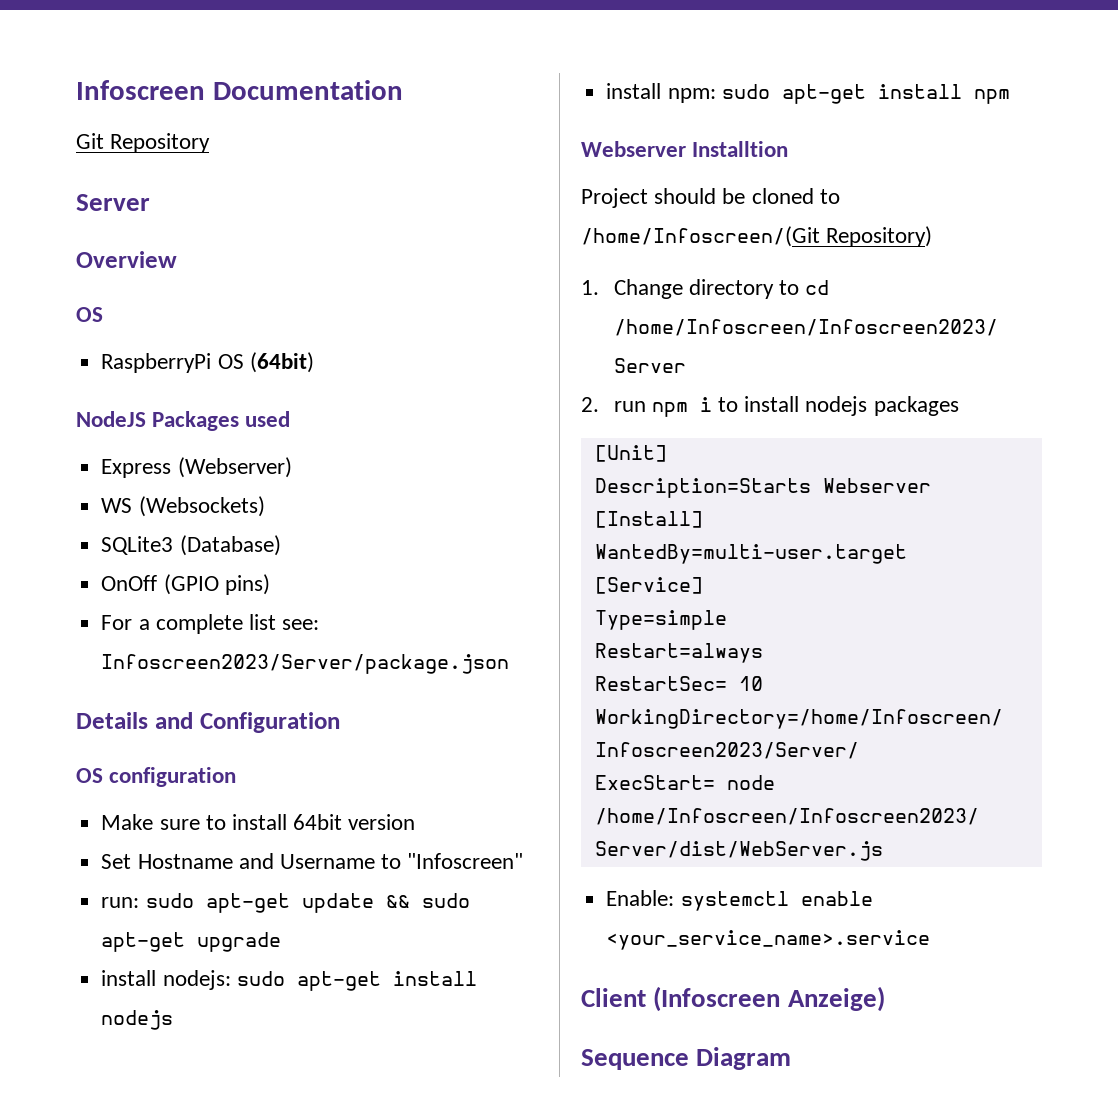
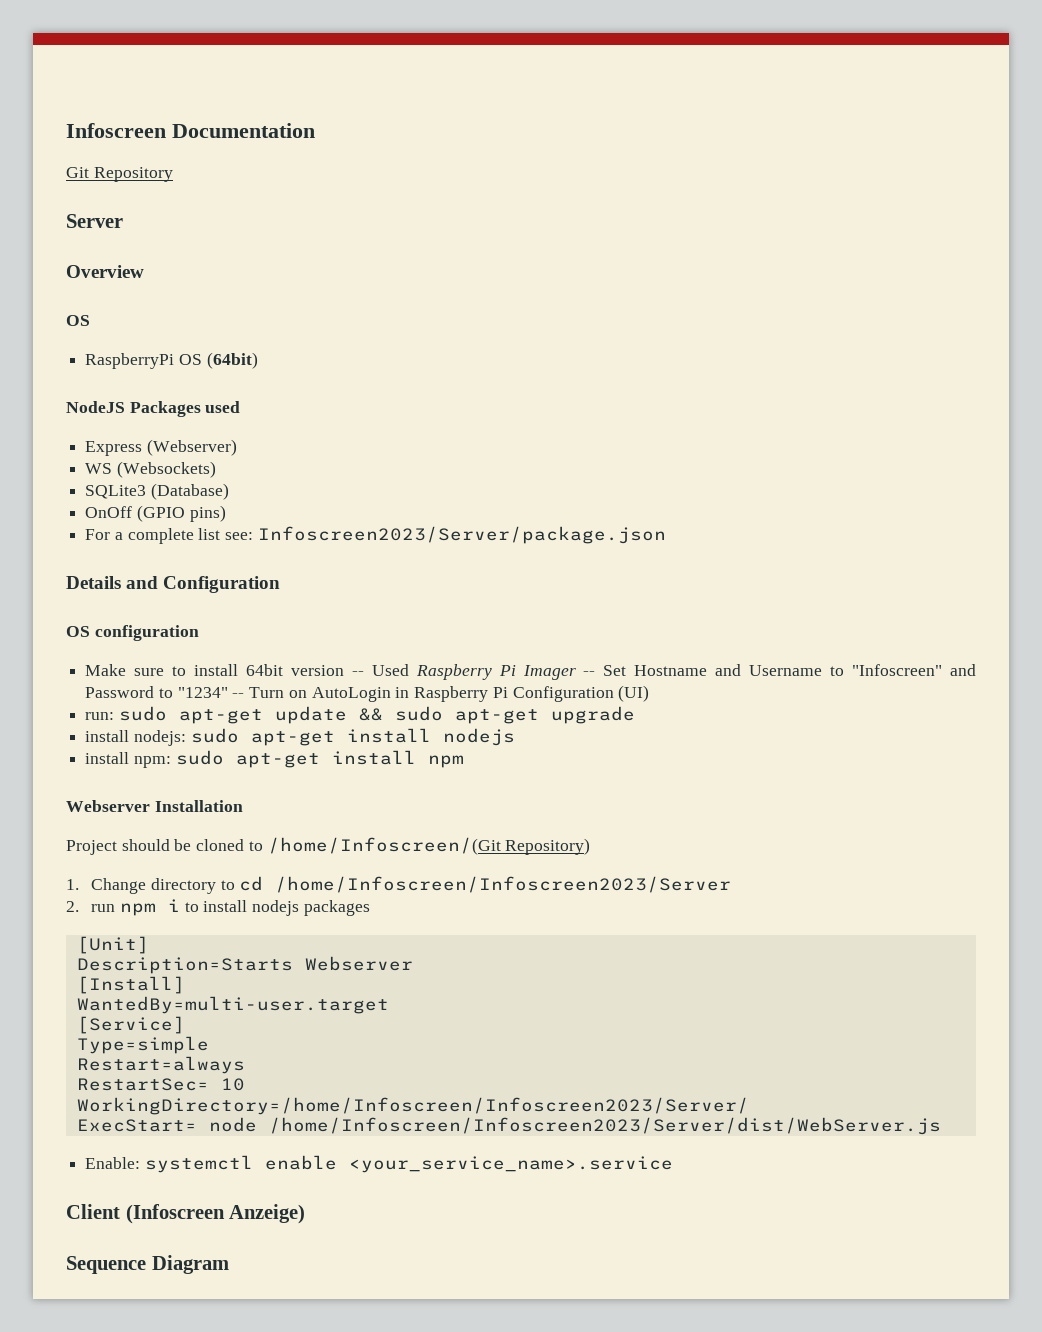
- Make sure to install 64bit version
- Set Hostname and Username to "Infoscreen"
+ Make sure to install 64bit version -- Used Raspberry Pi Imager -- Set Hostname and Username to "Infoscreen" and Password to "1234" -- Turn on AutoLogin in Raspberry Pi Configuration (UI)
- Webserver Installtion
+ Webserver Installation

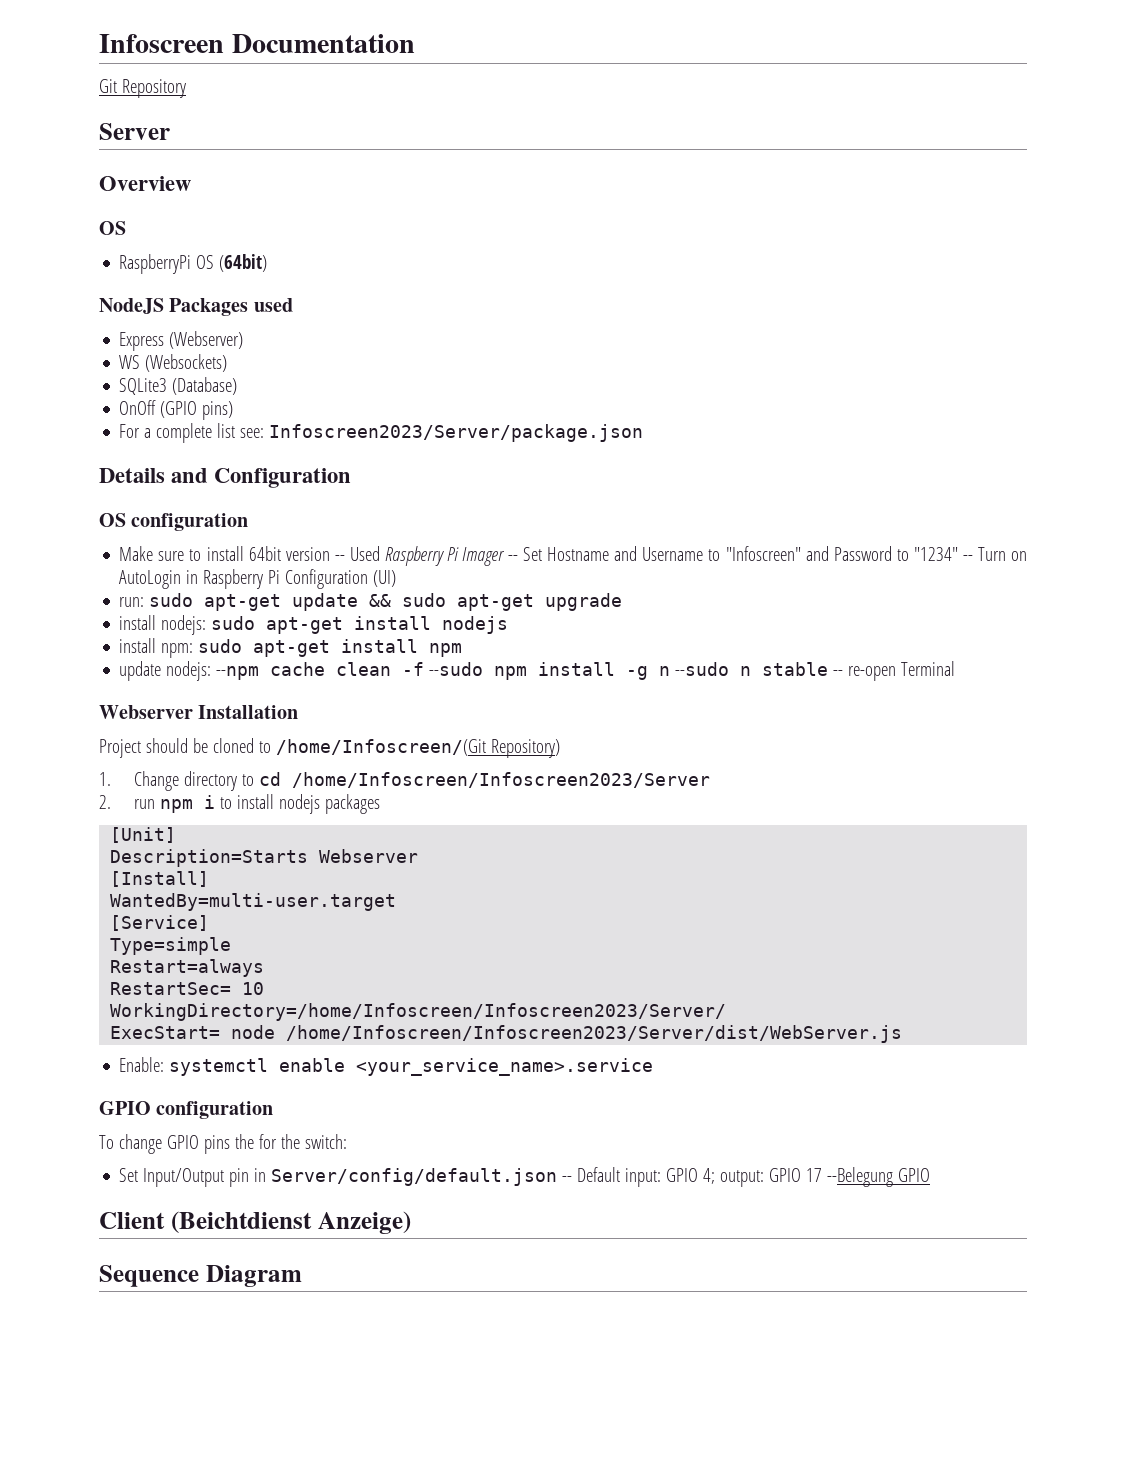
+ update nodejs: --npm cache clean -f --sudo npm install -g n --sudo n stable -- re-open Terminal
+ GPIO configuration
+ To change GPIO pins the for the switch:
+ Set Input/Output pin in Server/config/default.json -- Default input: GPIO 4; output: GPIO 17 --Belegung GPIO
- Client (Infoscreen Anzeige)
+ Client (Beichtdienst Anzeige)

